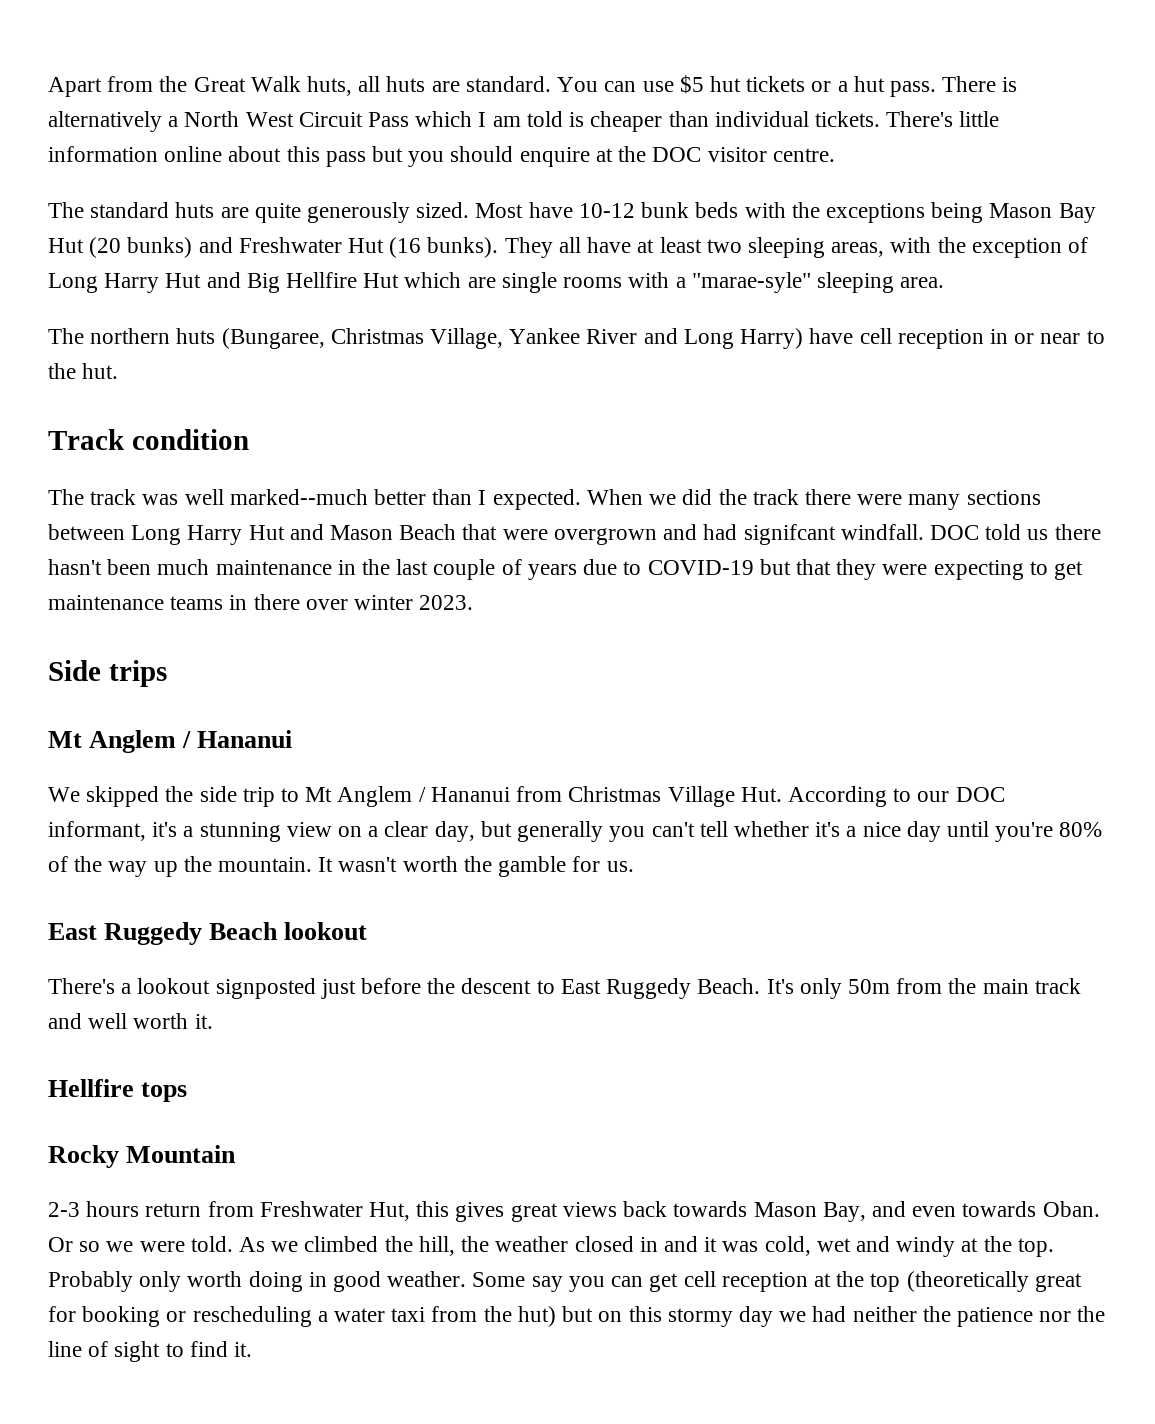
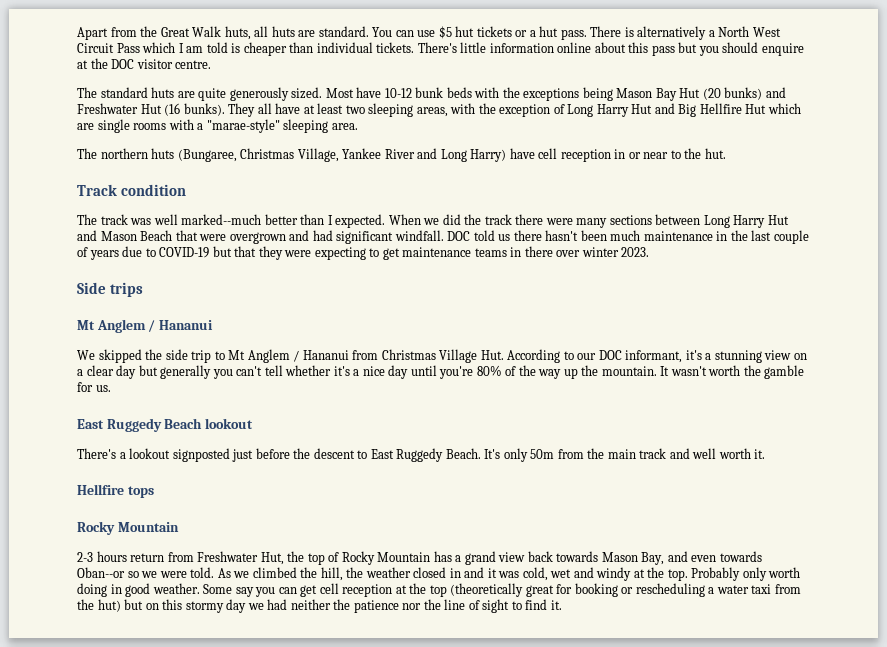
- They all have at least two sleeping areas, with the exception of Long Harry Hut and Big Hellfire Hut which are single rooms with a "marae-syle" sleeping area.
+ They all have at least two sleeping areas, with the exception of Long Harry Hut and Big Hellfire Hut which are single rooms with a "marae-style" sleeping area.
- When we did the track there were many sections between Long Harry Hut and Mason Beach that were overgrown and had signifcant windfall.
+ When we did the track there were many sections between Long Harry Hut and Mason Beach that were overgrown and had significant windfall.
- We skipped the side trip to Mt Anglem / Hananui from Christmas Village Hut. According to our DOC informant, it's a stunning view on a clear day, but generally you can't tell whether it's a nice day until you're 80% of the way up the mountain.
+ We skipped the side trip to Mt Anglem / Hananui from Christmas Village Hut. According to our DOC informant, it's a stunning view on a clear day but generally you can't tell whether it's a nice day until you're 80% of the way up the mountain.
- 2-3 hours return from Freshwater Hut, this gives great views back towards Mason Bay, and even towards Oban. Or so we were told.
+ 2-3 hours return from Freshwater Hut, the top of Rocky Mountain has a grand view back towards Mason Bay, and even towards Oban--or so we were told.

